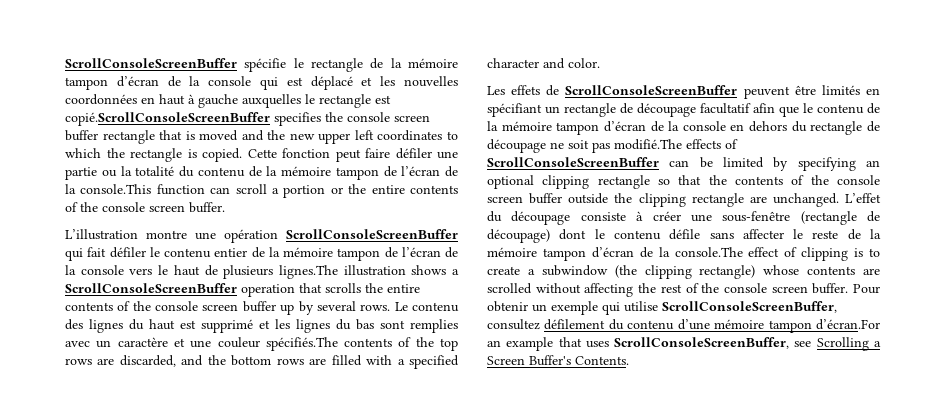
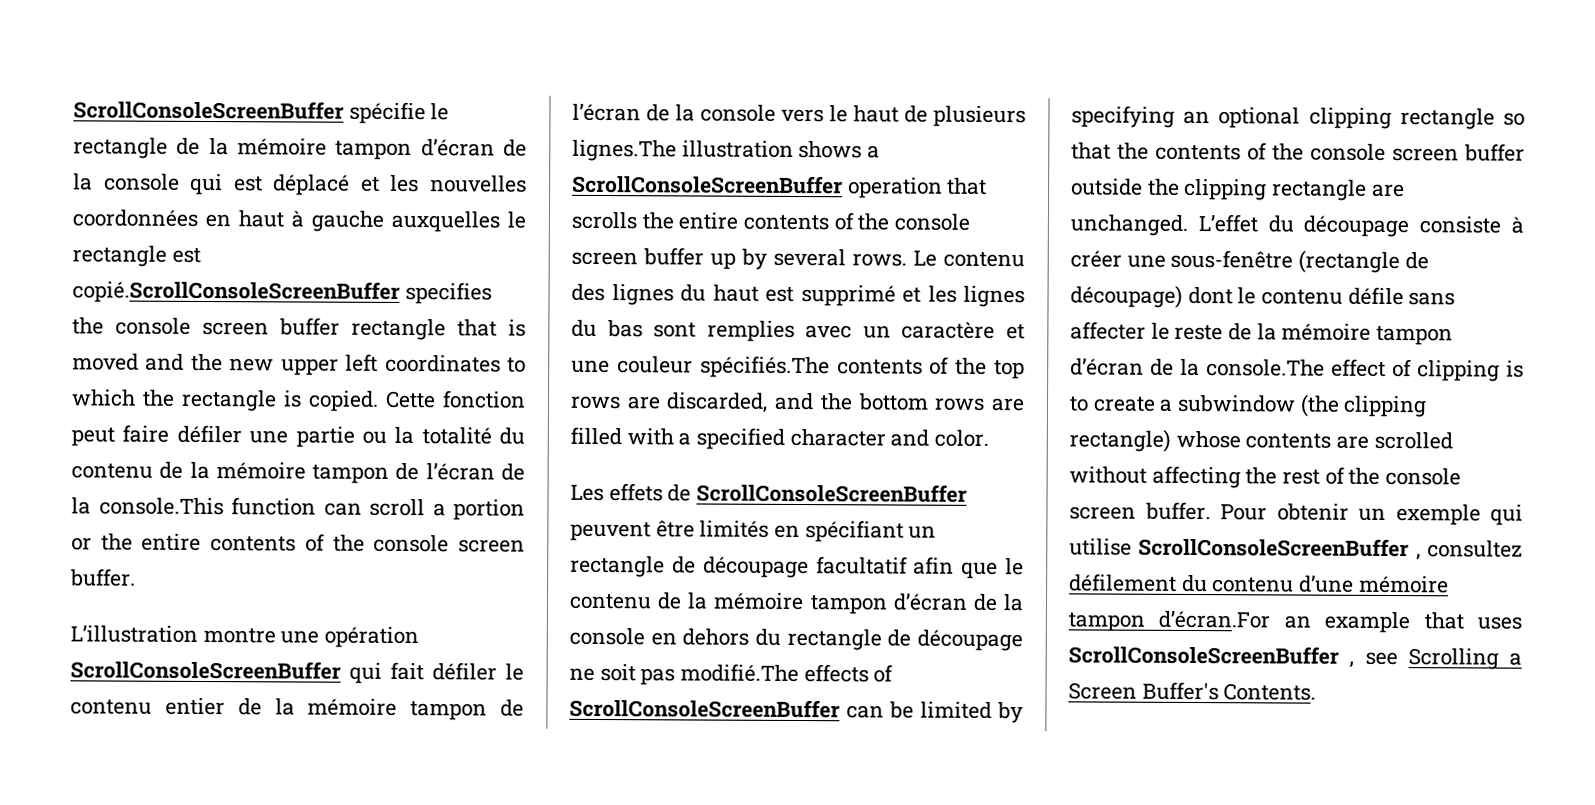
- Pour obtenir un exemple qui utilise ScrollConsoleScreenBuffer, consultez défilement du contenu d’une mémoire tampon d’écran.For an example that uses ScrollConsoleScreenBuffer, see Scrolling a Screen Buffer's Contents.
+ Pour obtenir un exemple qui utilise ScrollConsoleScreenBuffer , consultez défilement du contenu d’une mémoire tampon d’écran.For an example that uses ScrollConsoleScreenBuffer , see Scrolling a Screen Buffer's Contents.

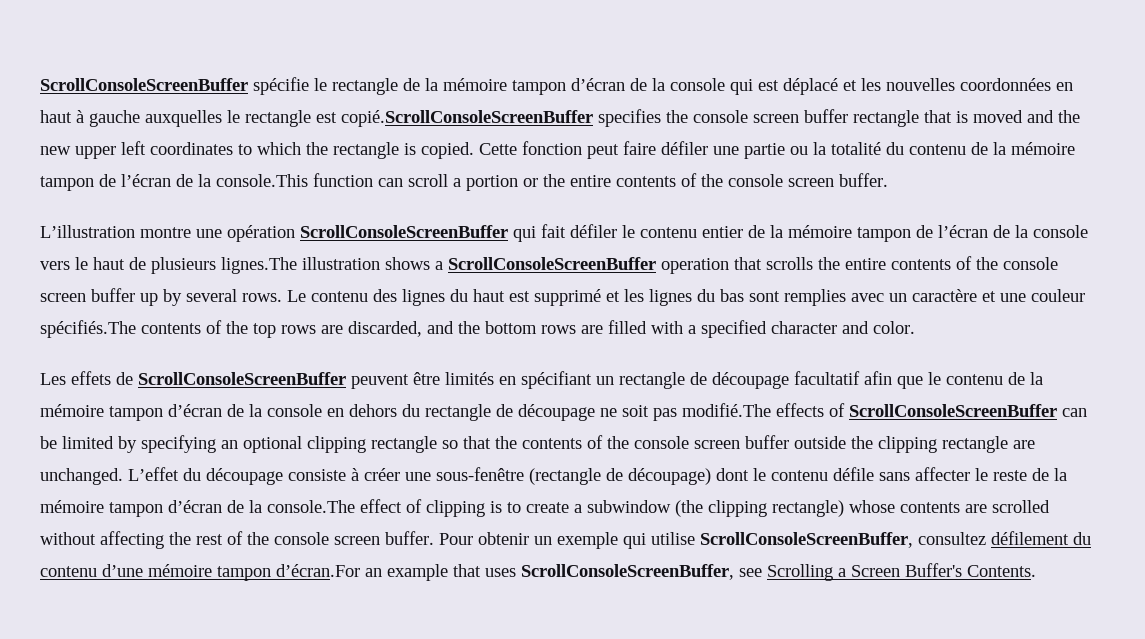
- Pour obtenir un exemple qui utilise ScrollConsoleScreenBuffer , consultez défilement du contenu d’une mémoire tampon d’écran.For an example that uses ScrollConsoleScreenBuffer , see Scrolling a Screen Buffer's Contents.
+ Pour obtenir un exemple qui utilise ScrollConsoleScreenBuffer, consultez défilement du contenu d’une mémoire tampon d’écran.For an example that uses ScrollConsoleScreenBuffer, see Scrolling a Screen Buffer's Contents.

